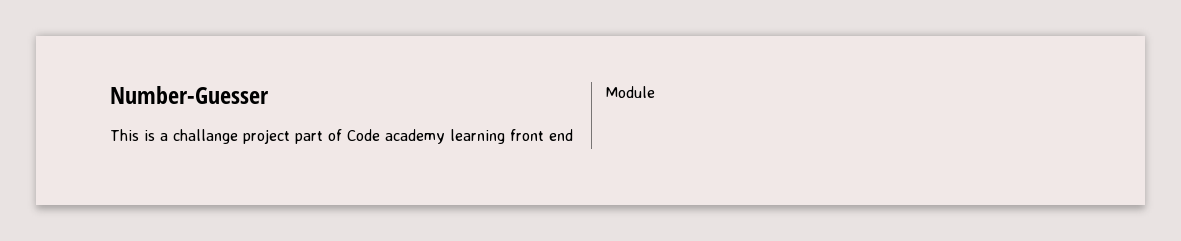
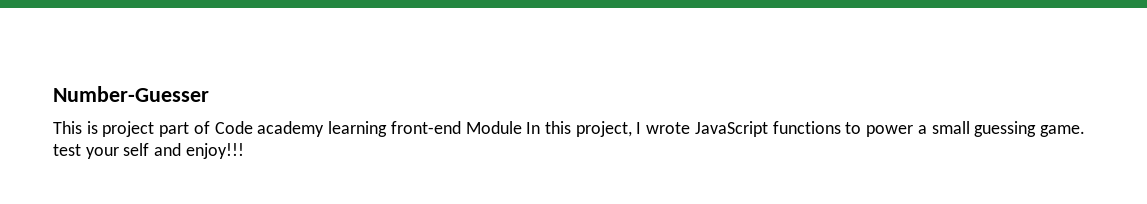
- This is a challange project part of Code academy learning front end Module
+ This is project part of Code academy learning front-end Module In this project, I wrote JavaScript functions to power a small guessing game. test your self and enjoy!!!

